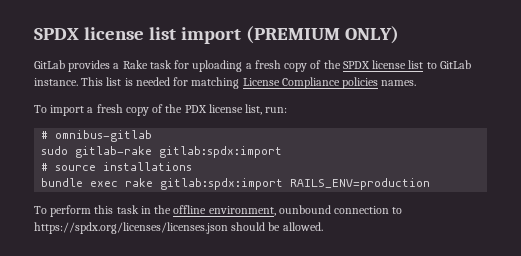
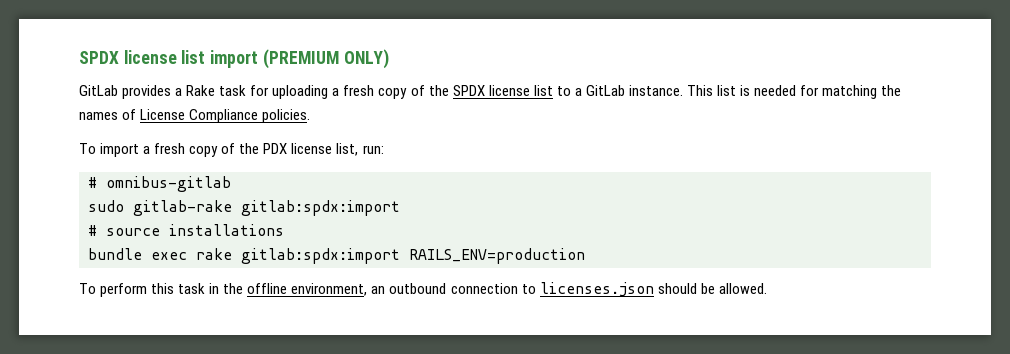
- GitLab provides a Rake task for uploading a fresh copy of the SPDX license list to GitLab instance.
+ GitLab provides a Rake task for uploading a fresh copy of the SPDX license list to a GitLab instance.
- This list is needed for matching License Compliance policies names.
+ This list is needed for matching the names of License Compliance policies.
- To perform this task in the offline environment, ounbound connection to https://spdx.org/licenses/licenses.json should be allowed.
+ To perform this task in the offline environment, an outbound connection to licenses.json should be allowed.

